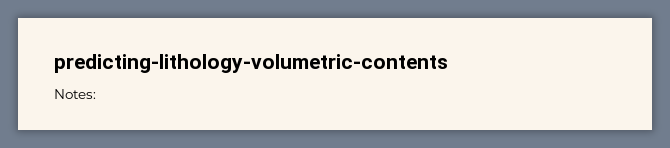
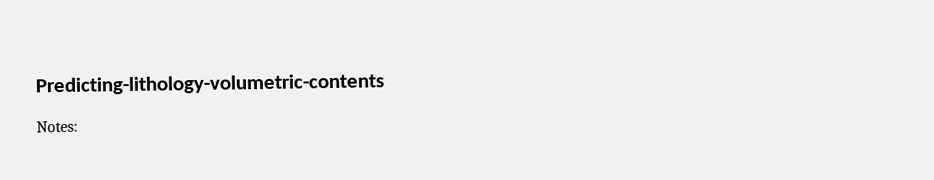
- predicting-lithology-volumetric-contents
+ Predicting-lithology-volumetric-contents

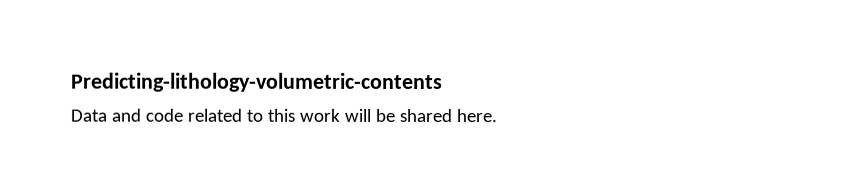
- Notes:
+ Data and code related to this work will be shared here.

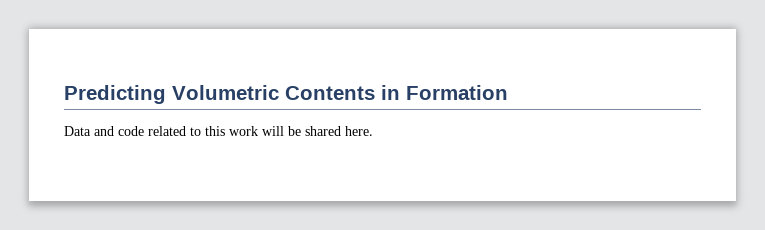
- Predicting-lithology-volumetric-contents
+ Predicting Volumetric Contents in Formation

